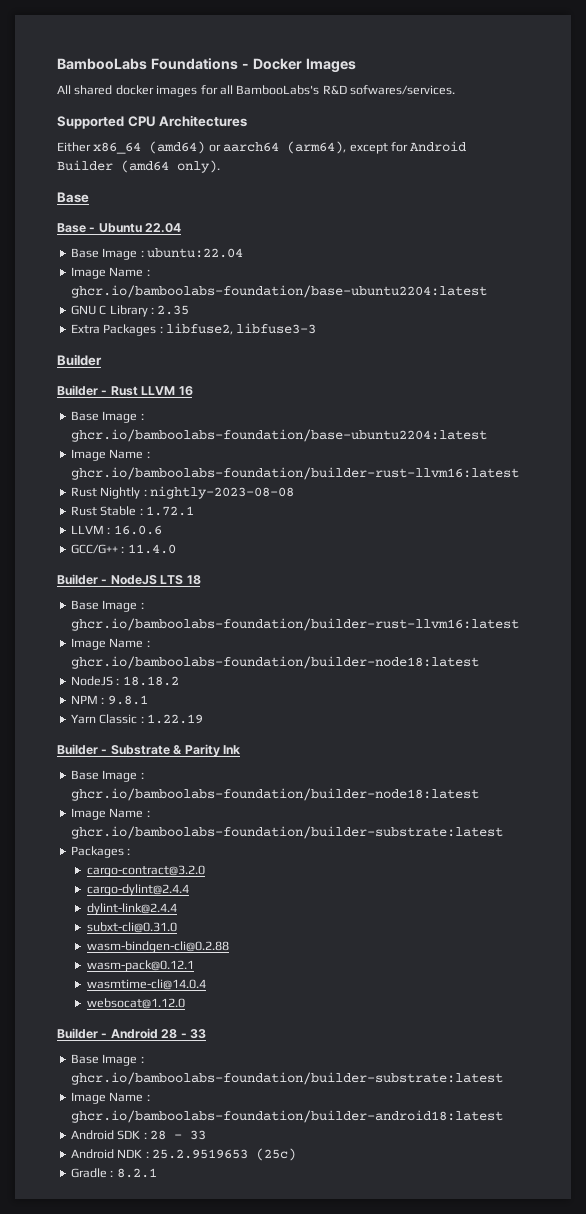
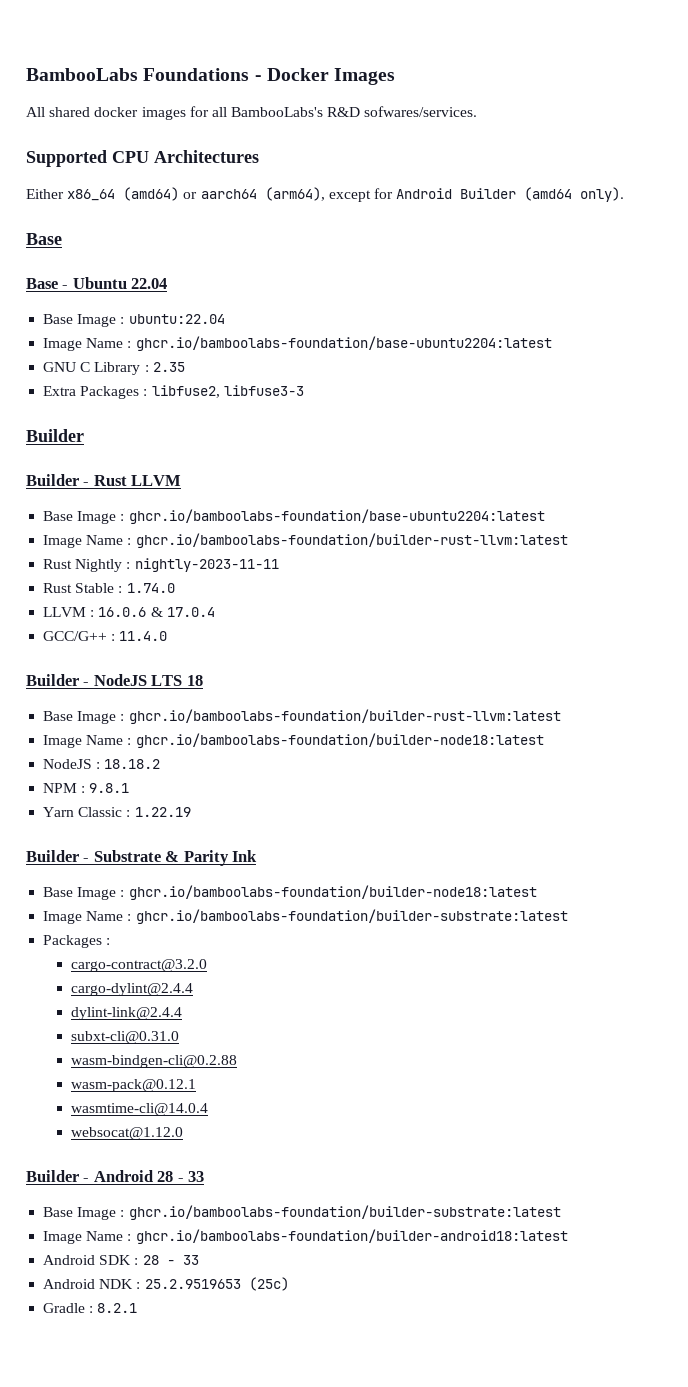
- Builder - Rust LLVM 16
+ Builder - Rust LLVM
- Image Name : ghcr.io/bamboolabs-foundation/builder-rust-llvm16:latest
+ Image Name : ghcr.io/bamboolabs-foundation/builder-rust-llvm:latest
- Rust Nightly : nightly-2023-08-08
+ Rust Nightly : nightly-2023-11-11
- Rust Stable : 1.72.1
+ Rust Stable : 1.74.0
- LLVM : 16.0.6
+ LLVM : 16.0.6 & 17.0.4
- Base Image : ghcr.io/bamboolabs-foundation/builder-rust-llvm16:latest
+ Base Image : ghcr.io/bamboolabs-foundation/builder-rust-llvm:latest

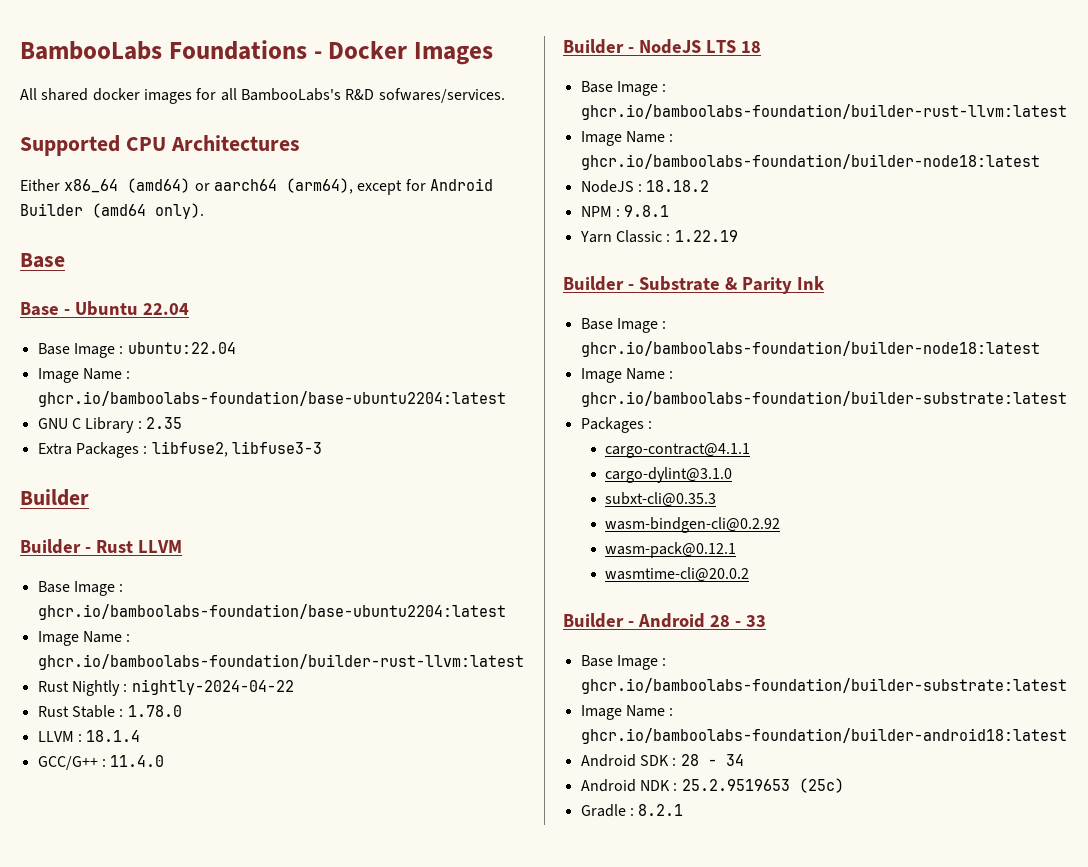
- Rust Nightly : nightly-2023-11-11
+ Rust Nightly : nightly-2024-04-22
- Rust Stable : 1.74.0
+ Rust Stable : 1.78.0
- LLVM : 16.0.6 & 17.0.4
+ LLVM : 18.1.4
- cargo-contract@3.2.0
- cargo-dylint@2.4.4
- dylint-link@2.4.4
- subxt-cli@0.31.0
- wasm-bindgen-cli@0.2.88
+ cargo-contract@4.1.1
+ cargo-dylint@3.1.0
+ subxt-cli@0.35.3
+ wasm-bindgen-cli@0.2.92
- wasmtime-cli@14.0.4
- websocat@1.12.0
+ wasmtime-cli@20.0.2
- Android SDK : 28 - 33
+ Android SDK : 28 - 34

